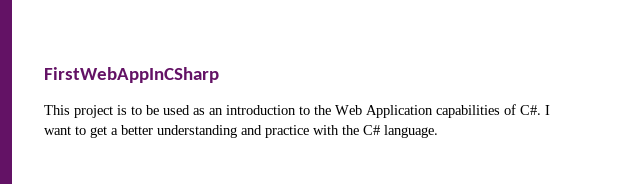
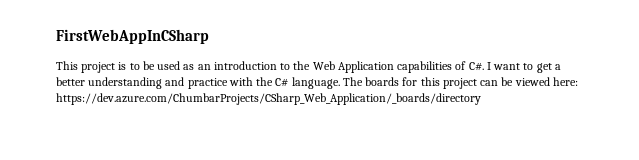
+ The boards for this project can be viewed here: https://dev.azure.com/ChumbarProjects/CSharp_Web_Application/_boards/directory

